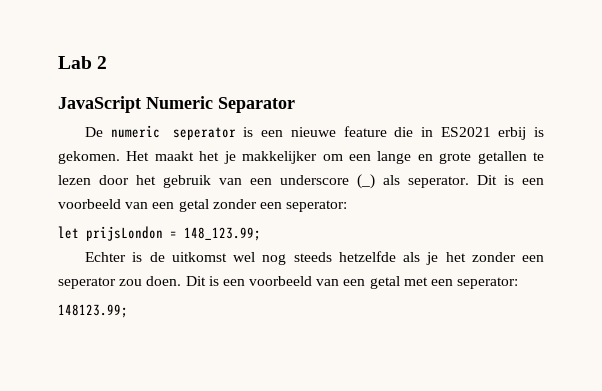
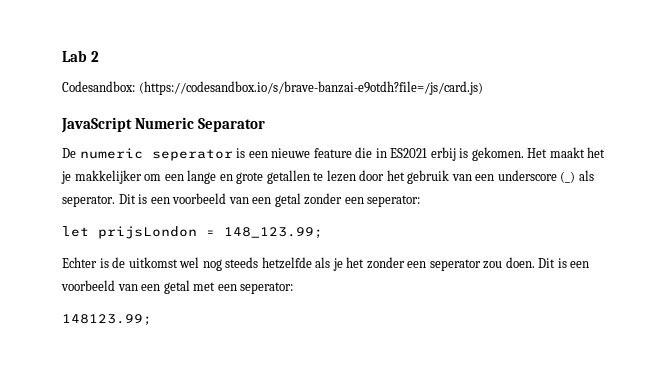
+ Codesandbox: (https://codesandbox.io/s/brave-banzai-e9otdh?file=/js/card.js)

